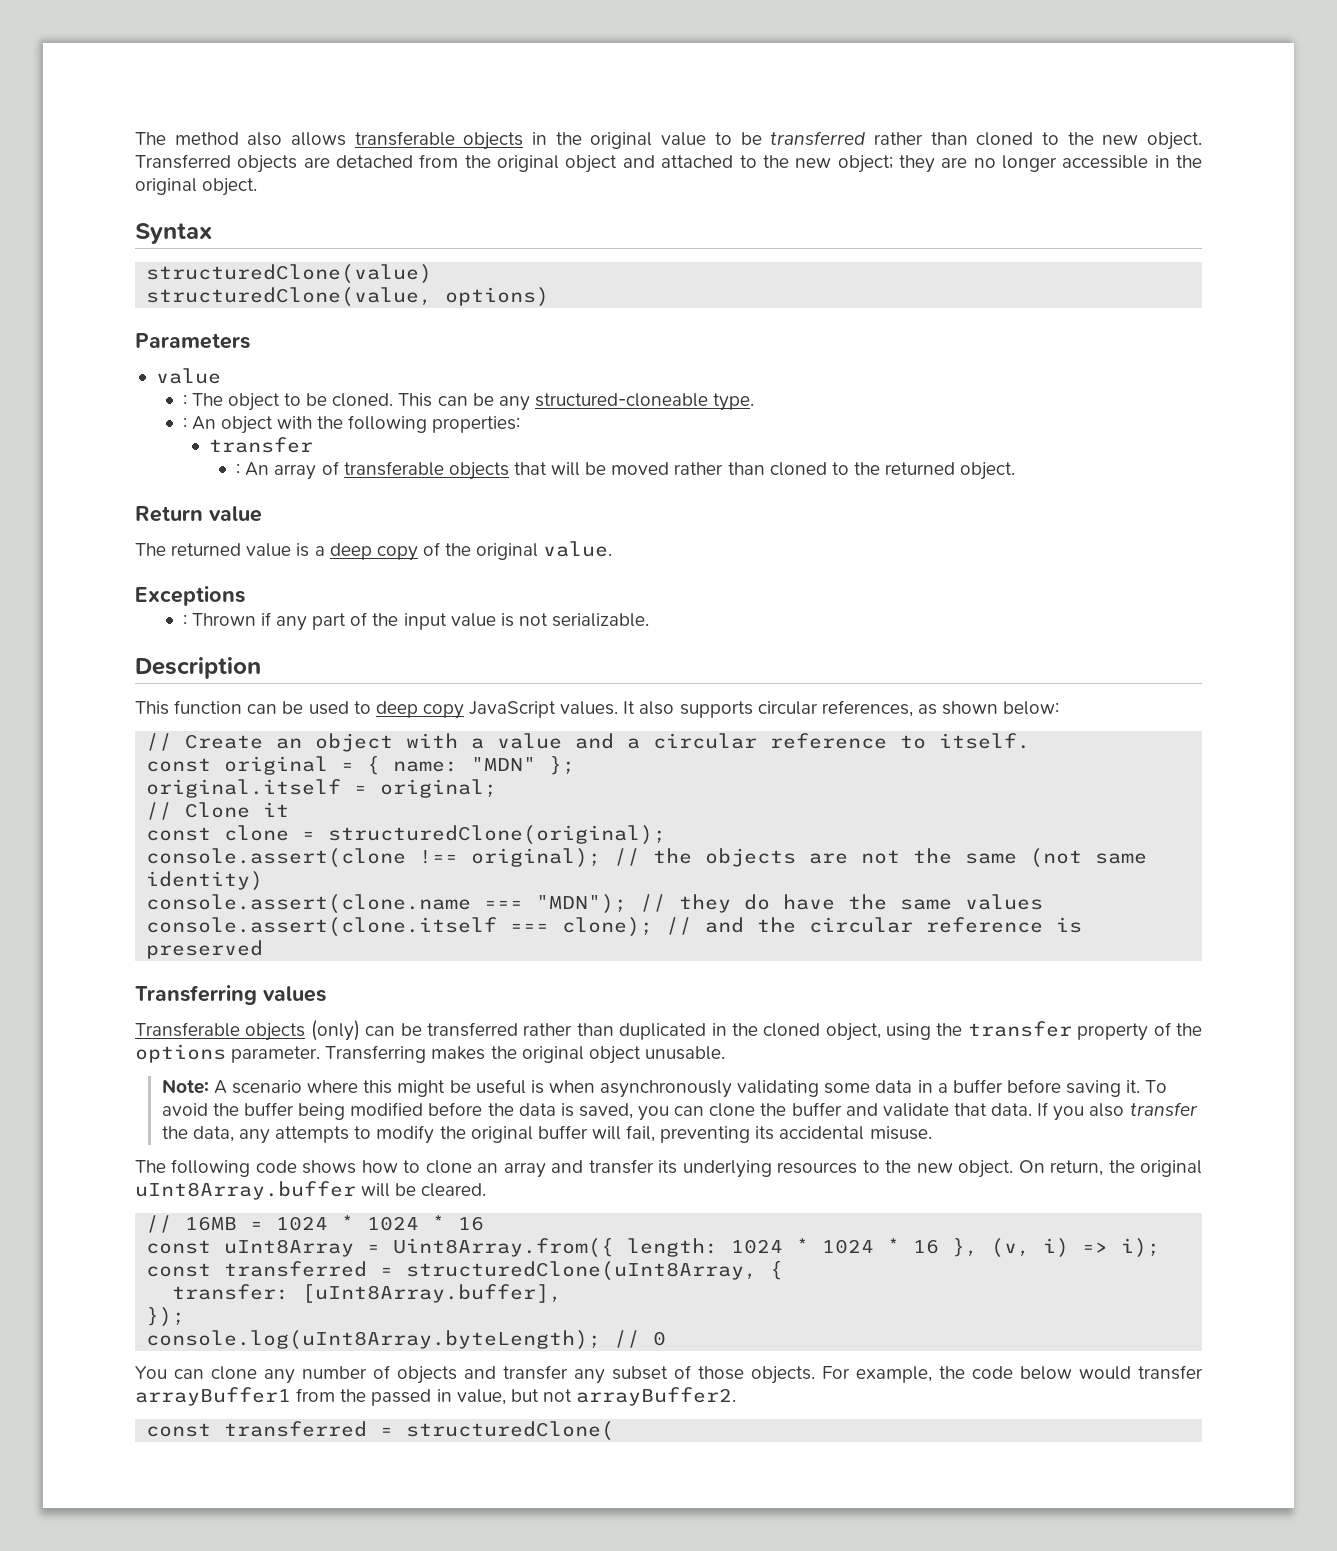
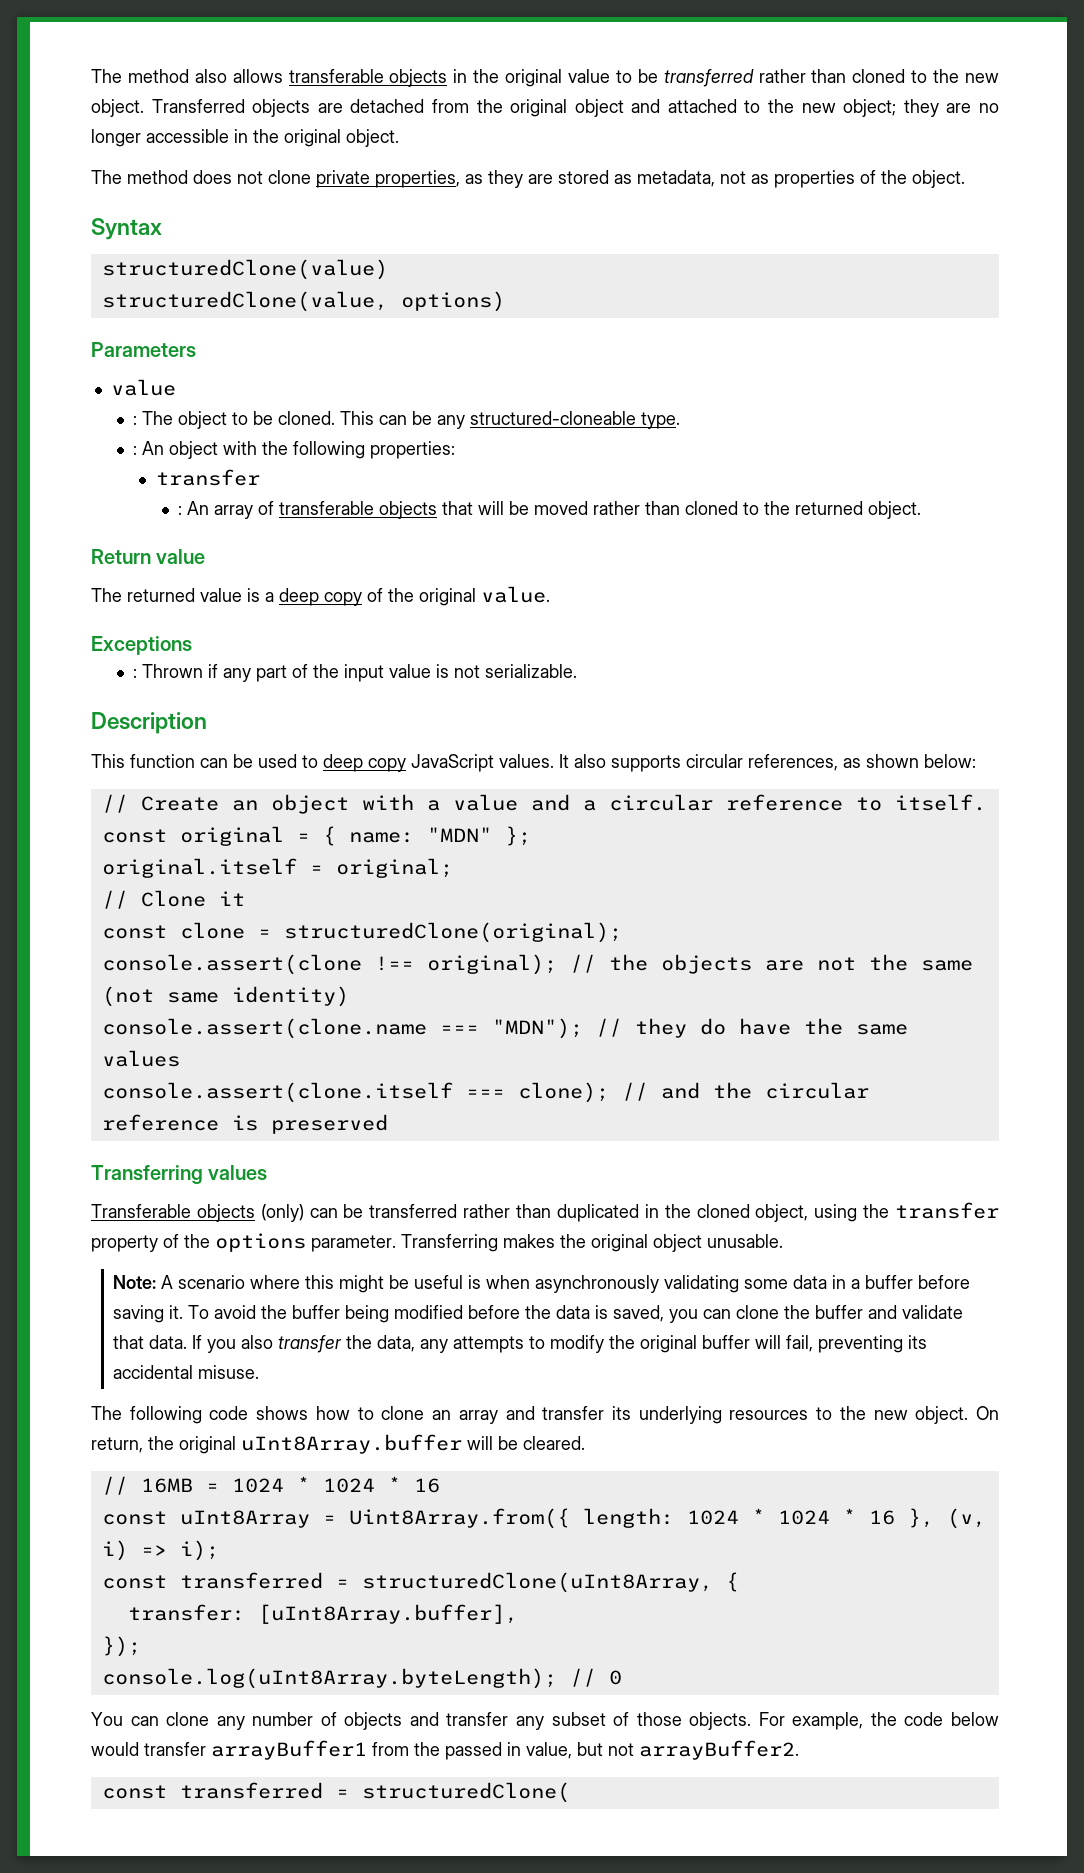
+ The method does not clone private properties, as they are stored as metadata, not as properties of the object.

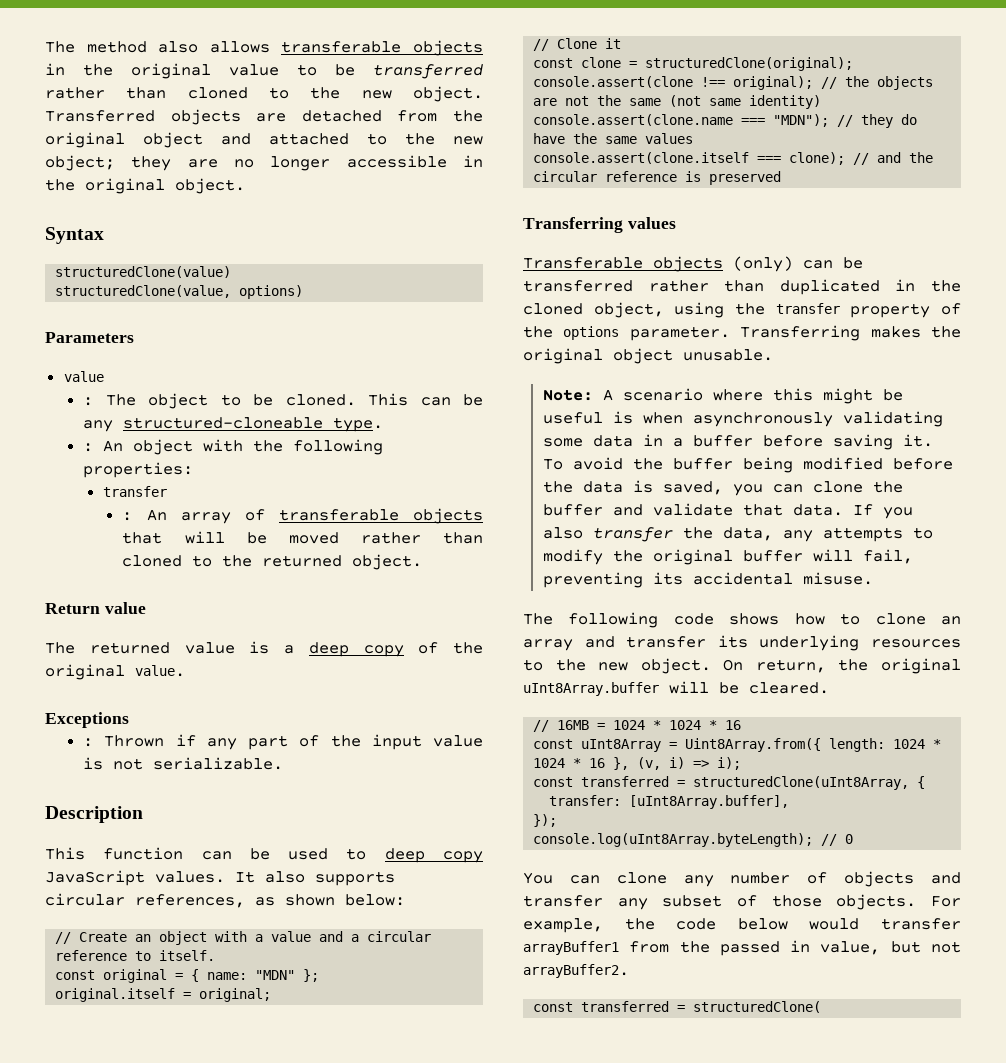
- The method does not clone private properties, as they are stored as metadata, not as properties of the object.

